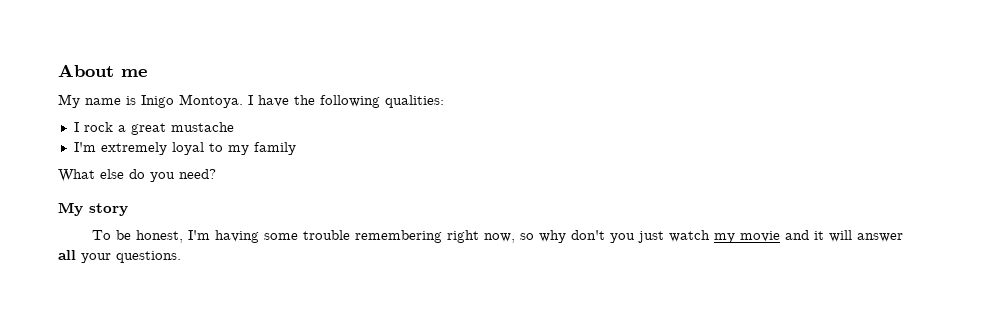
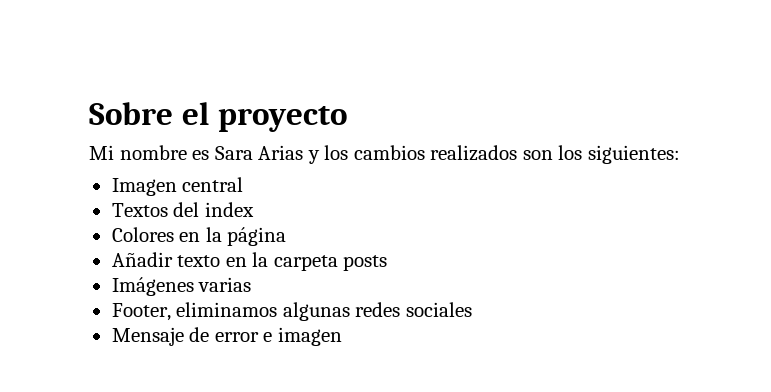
- About me
- My name is Inigo Montoya. I have the following qualities:
- I rock a great mustache
- I'm extremely loyal to my family
- What else do you need?
- My story
- To be honest, I'm having some trouble remembering right now, so why don't you just watch my movie and it will answer all your questions.
+ Sobre el proyecto
+ Mi nombre es Sara Arias y los cambios realizados son los siguientes:
+ Imagen central
+ Textos del index
+ Colores en la página
+ Añadir texto en la carpeta posts
+ Imágenes varias
+ Footer, eliminamos algunas redes sociales
+ Mensaje de error e imagen

